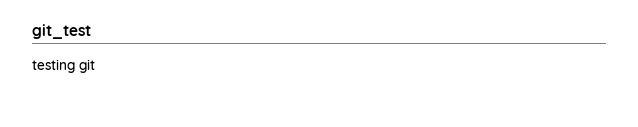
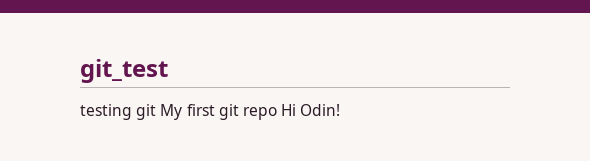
- testing git
+ testing git My first git repo Hi Odin!

